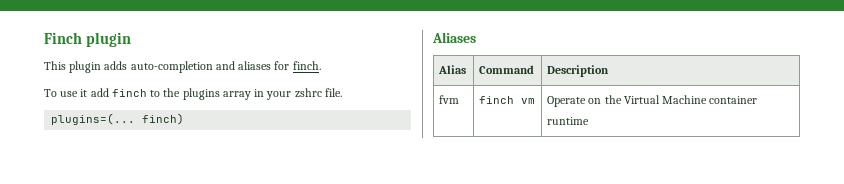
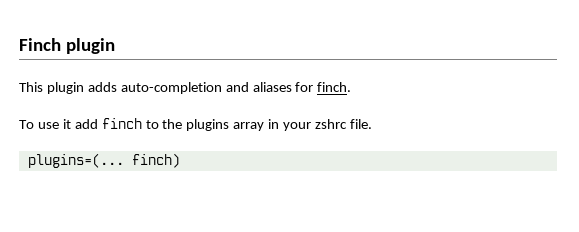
- Aliases
- Alias | Command | Description
- fvm | finch vm | Operate on the Virtual Machine container runtime

